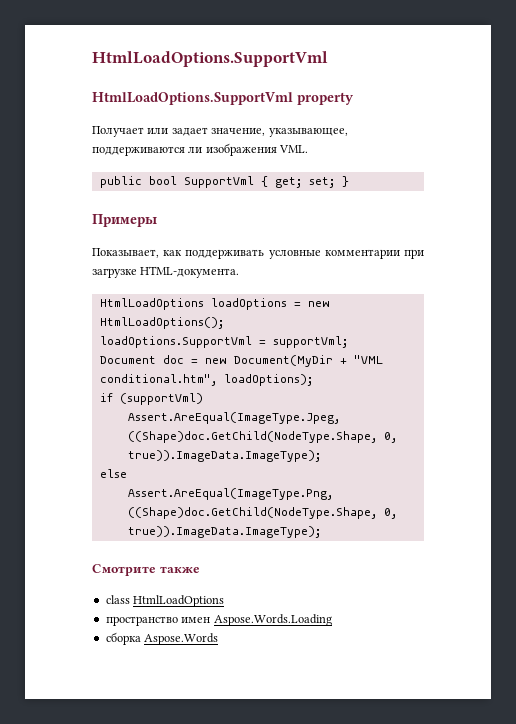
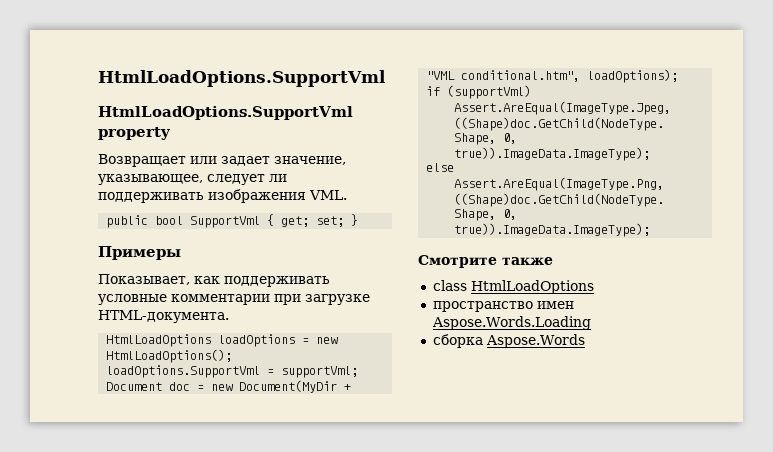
- Получает или задает значение, указывающее, поддерживаются ли изображения VML.
+ Возвращает или задает значение, указывающее, следует ли поддерживать изображения VML.

